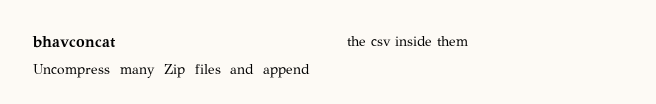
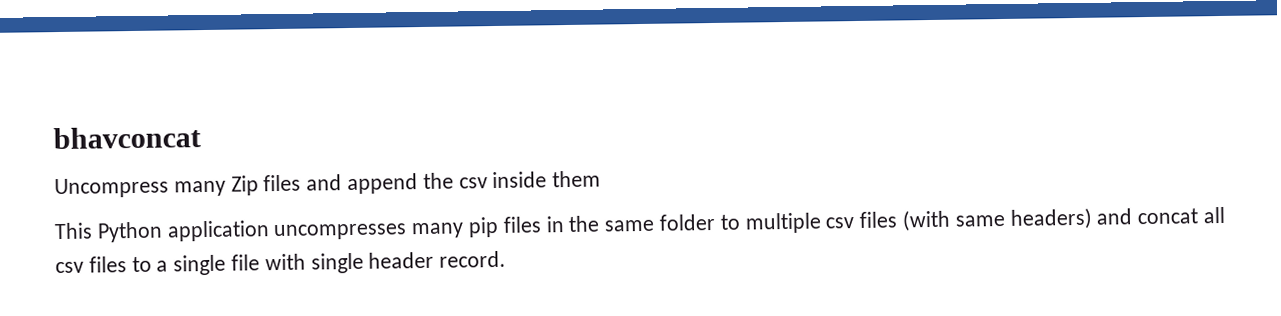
+ This Python application uncompresses many pip files in the same folder to multiple csv files (with same headers) and concat all csv files to a single file with single header record.

